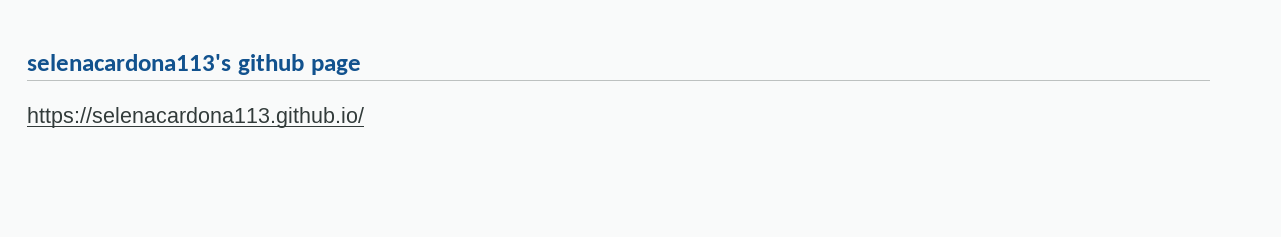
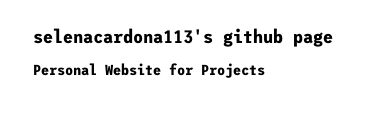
- https://selenacardona113.github.io/
+ Personal Website for Projects

